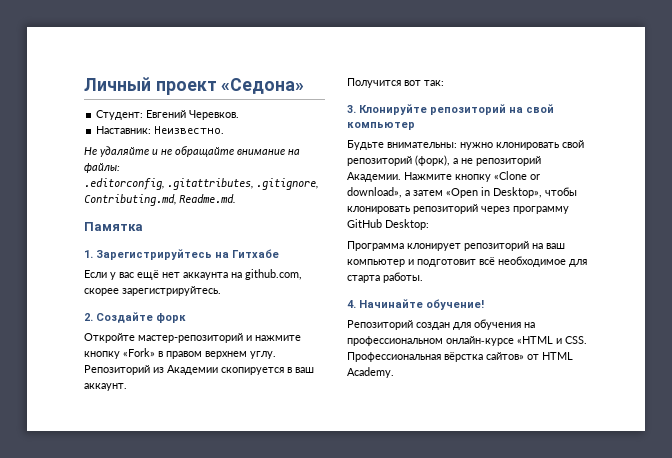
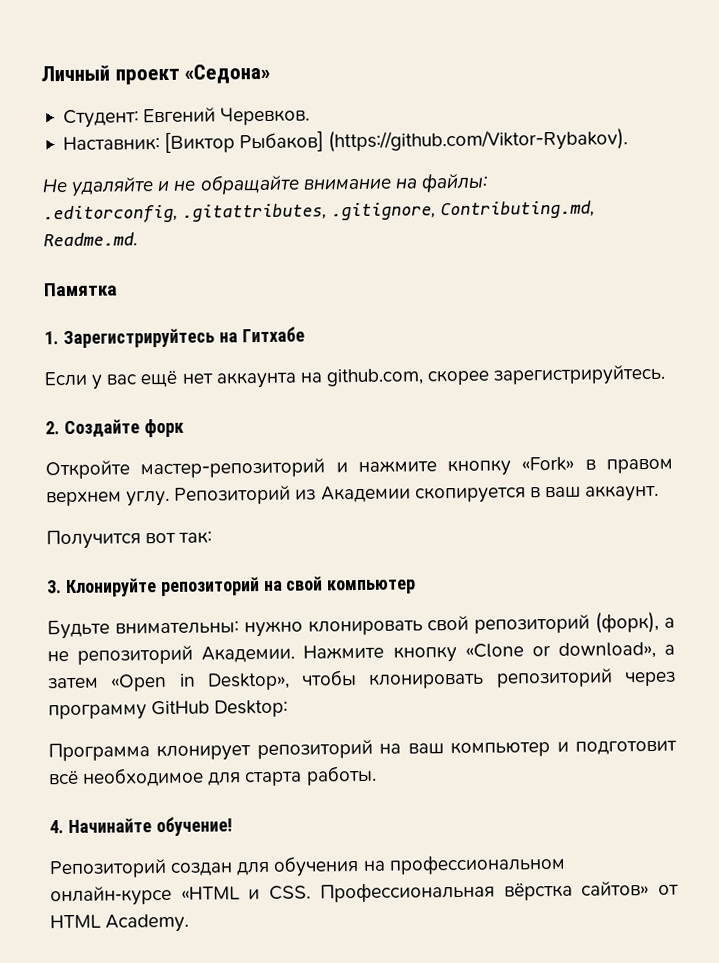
- Наставник: Неизвестно.
+ Наставник: [Виктор Рыбаков] (https://github.com/Viktor-Rybakov).

